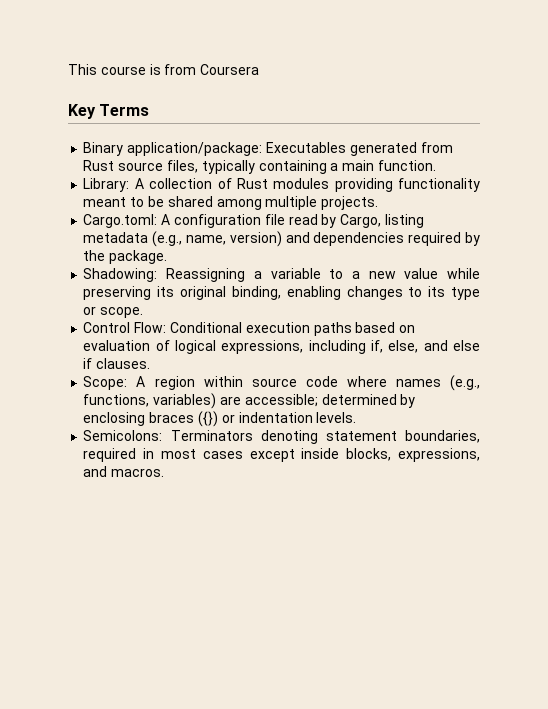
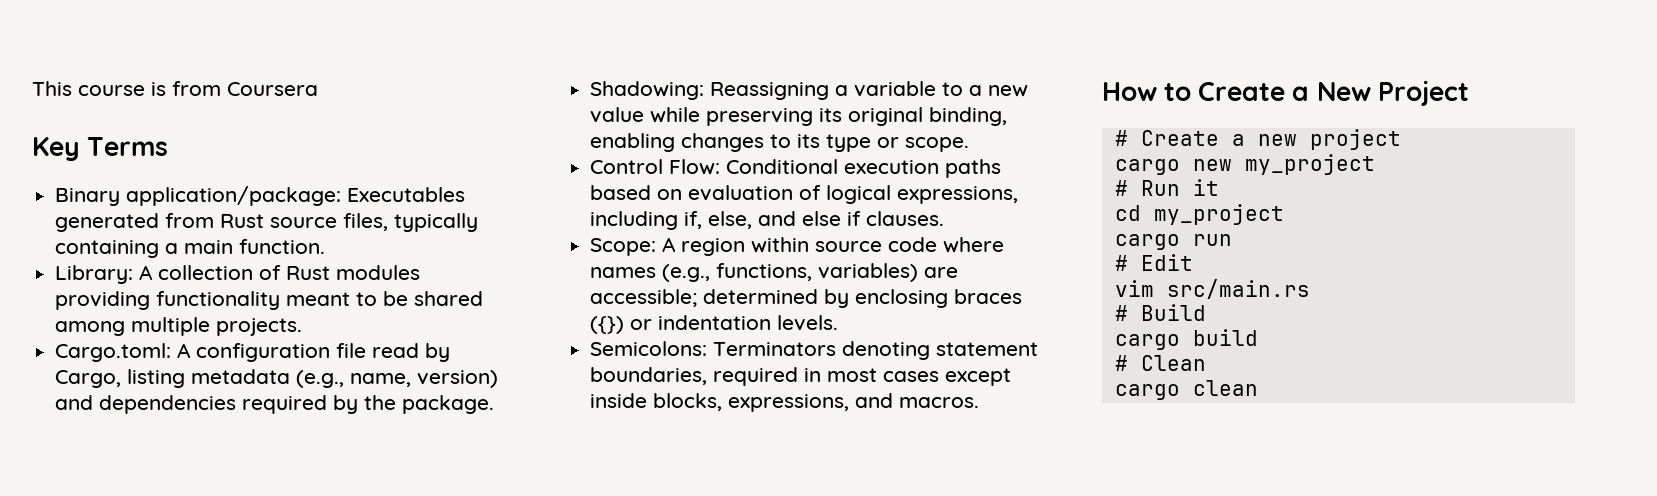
+ How to Create a New Project
+ # Create a new project
+ cargo new my_project
+ # Run it
+ cd my_project
+ cargo run
+ # Edit
+ vim src/main.rs
+ # Build
+ cargo build
+ # Clean
+ cargo clean

